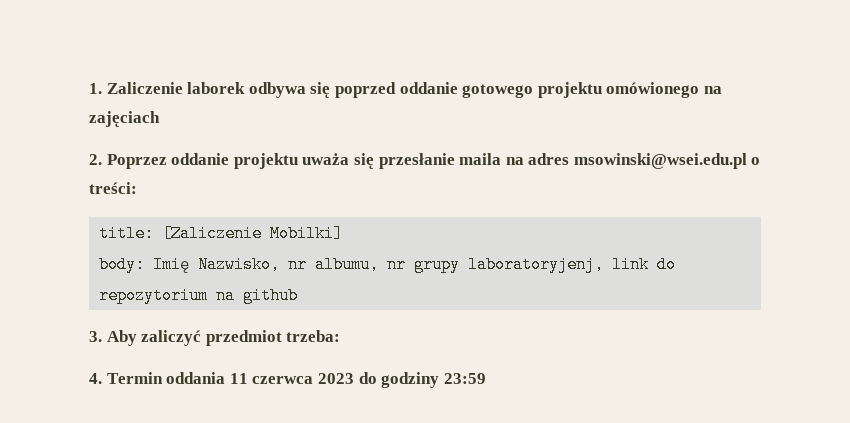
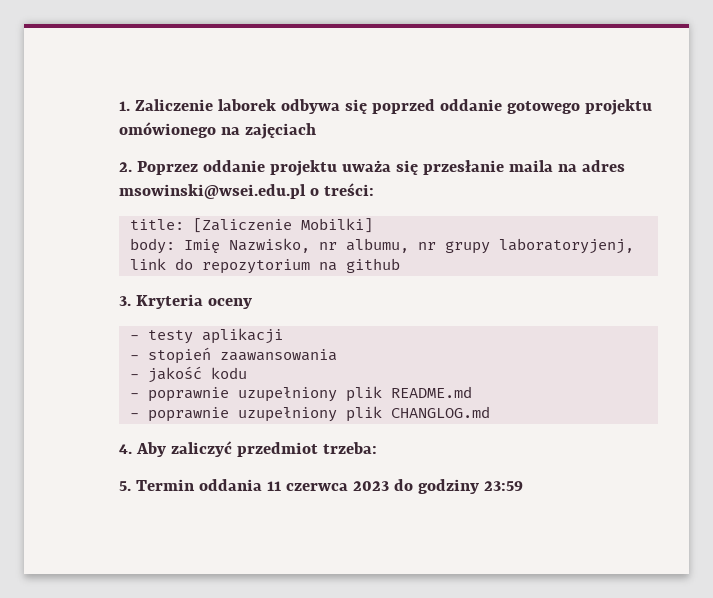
- 3. Aby zaliczyć przedmiot trzeba:
+ 3. Kryteria oceny
+ - testy aplikacji
+ - stopień zaawansowania
+ - jakość kodu
+ - poprawnie uzupełniony plik README.md
+ - poprawnie uzupełniony plik CHANGLOG.md
+ 4. Aby zaliczyć przedmiot trzeba:
- 4. Termin oddania 11 czerwca 2023 do godziny 23:59
+ 5. Termin oddania 11 czerwca 2023 do godziny 23:59

